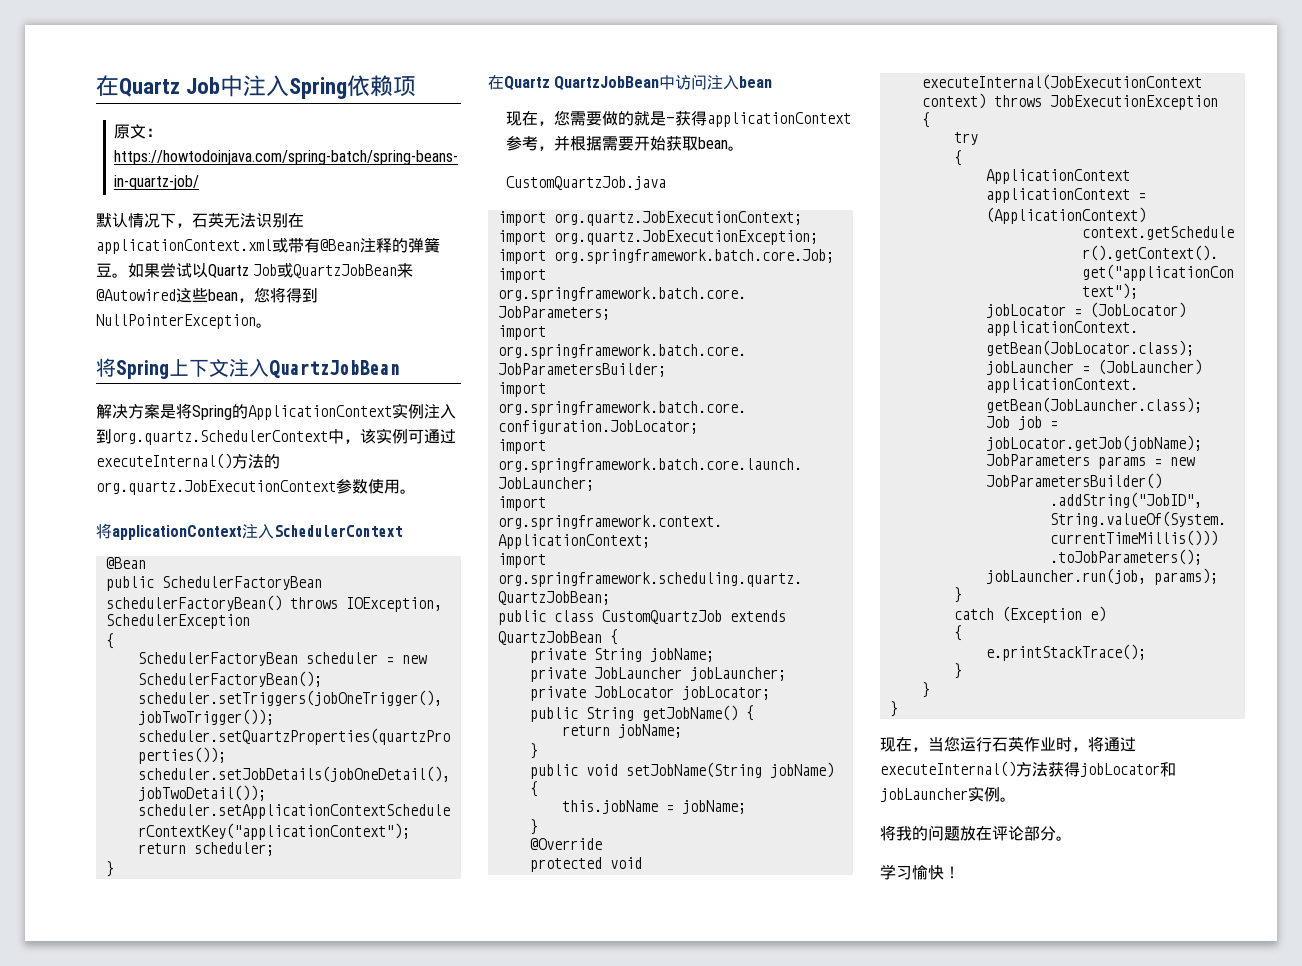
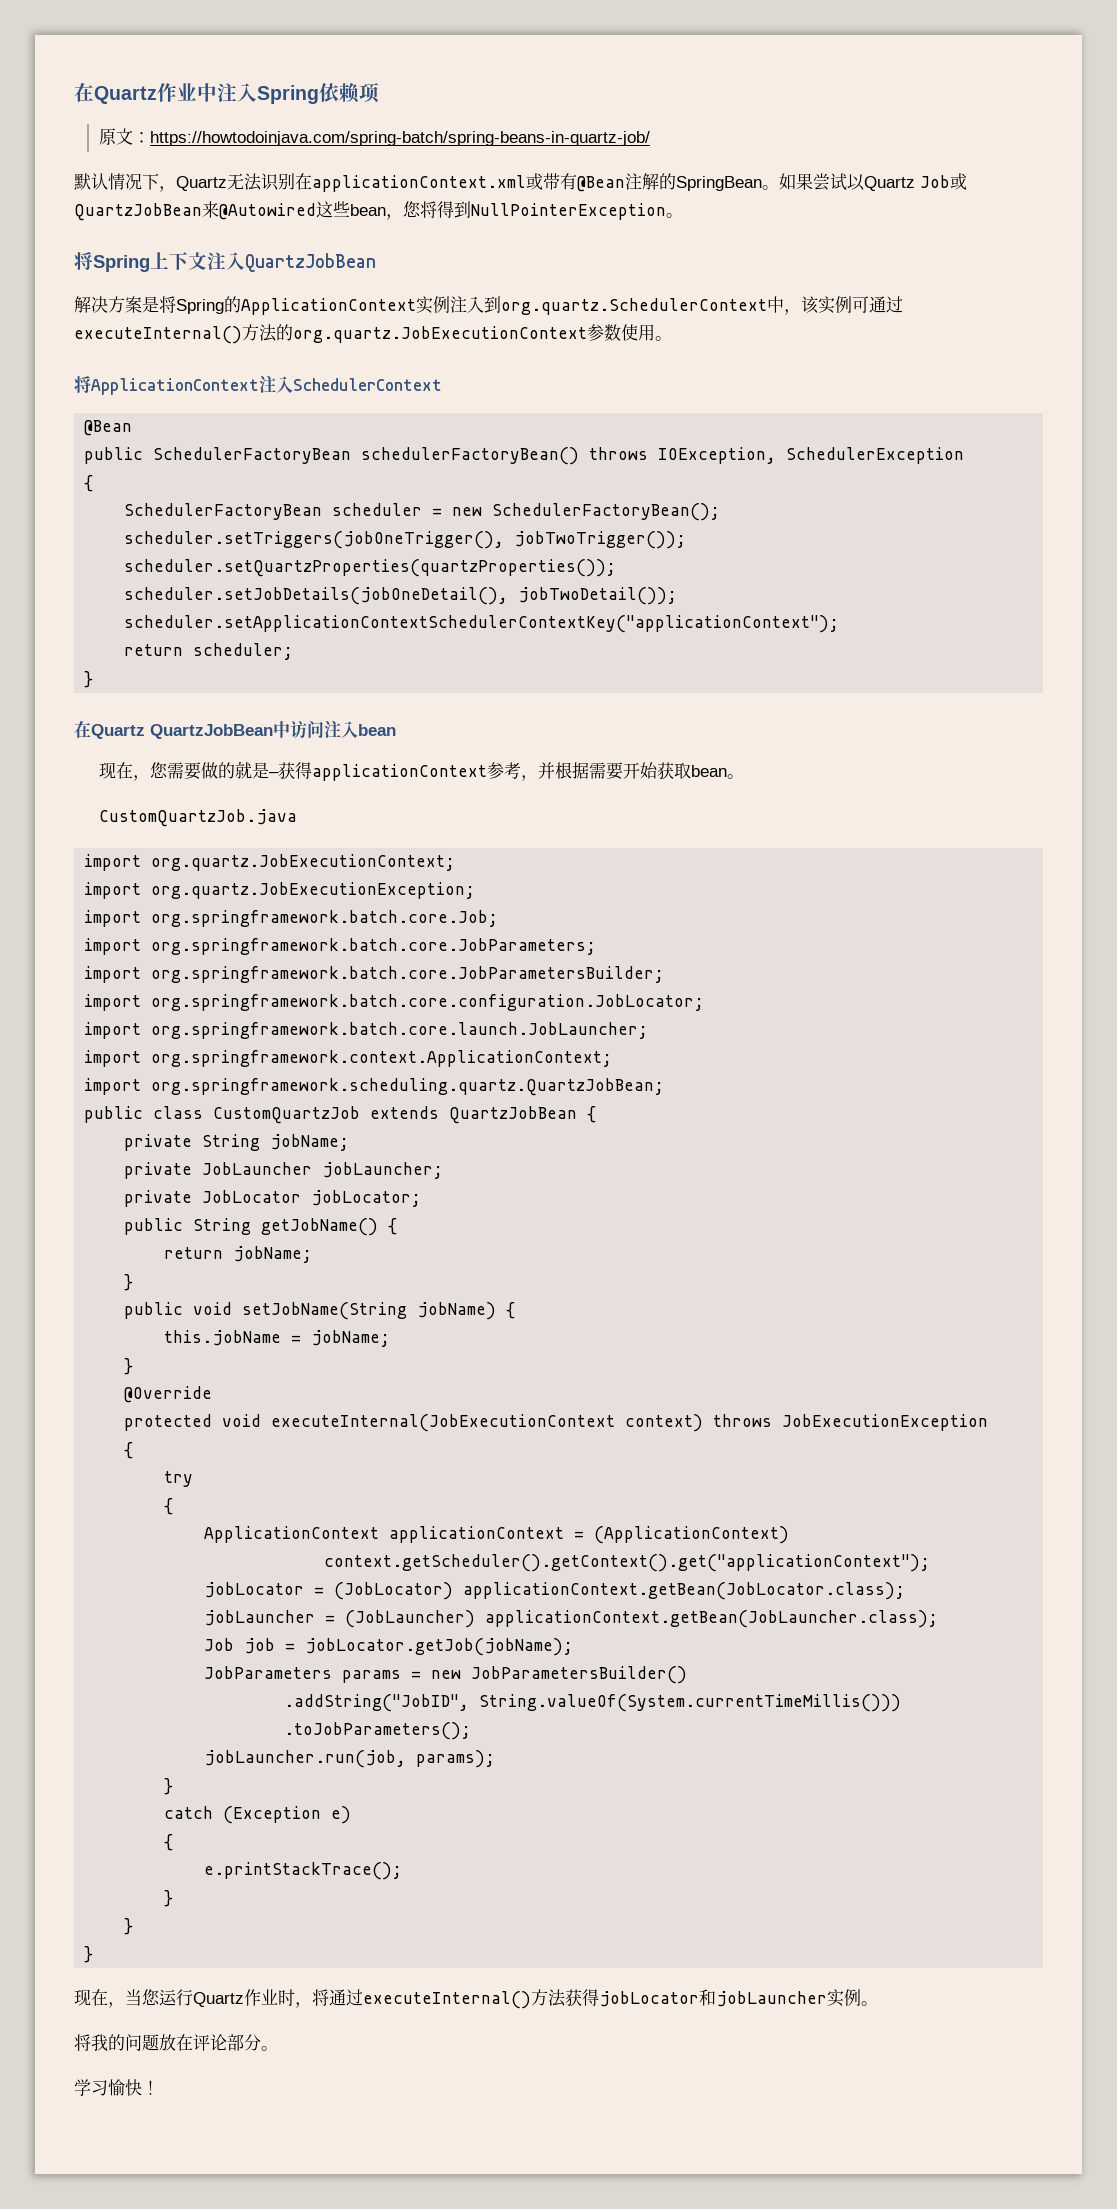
- 在Quartz Job中注入Spring依赖项
+ 在Quartz作业中注入Spring依赖项
- 默认情况下，石英无法识别在applicationContext.xml或带有@Bean注释的弹簧豆。
+ 默认情况下，Quartz无法识别在applicationContext.xml或带有@Bean注解的SpringBean。
- 将applicationContext注入SchedulerContext
+ 将ApplicationContext注入SchedulerContext
- 现在，当您运行石英作业时，将通过executeInternal()方法获得jobLocator和jobLauncher实例。
+ 现在，当您运行Quartz作业时，将通过executeInternal()方法获得jobLocator和jobLauncher实例。

